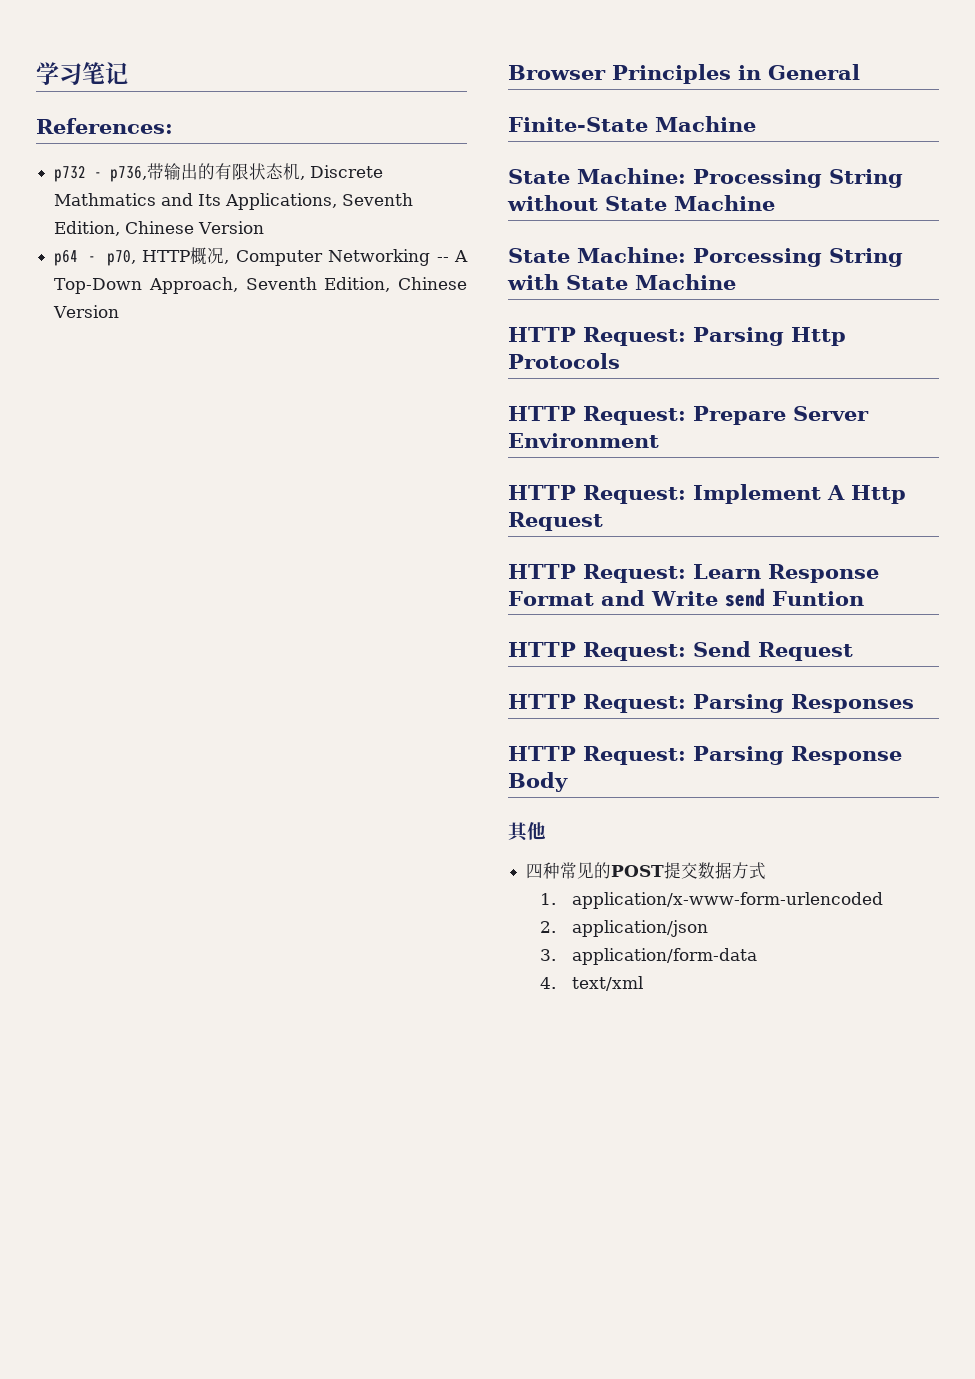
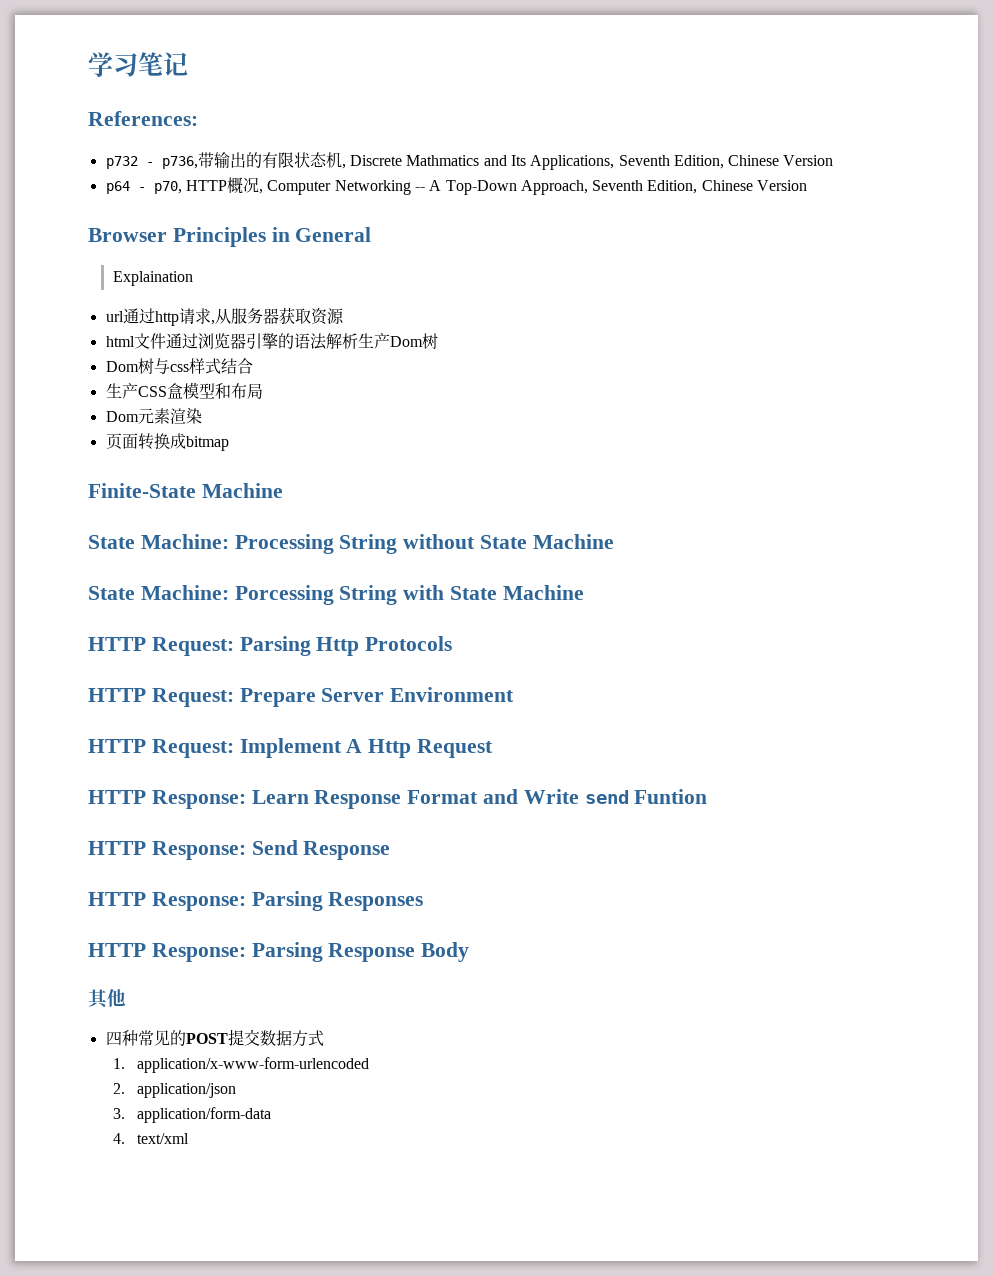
+ Explaination
+ url通过http请求,从服务器获取资源
+ html文件通过浏览器引擎的语法解析生产Dom树
+ Dom树与css样式结合
+ 生产CSS盒模型和布局
+ Dom元素渲染
+ 页面转换成bitmap
- HTTP Request: Learn Response Format and Write send Funtion
+ HTTP Response: Learn Response Format and Write send Funtion
- HTTP Request: Send Request
- HTTP Request: Parsing Responses
+ HTTP Response: Send Response
+ HTTP Response: Parsing Responses
- HTTP Request: Parsing Response Body
+ HTTP Response: Parsing Response Body

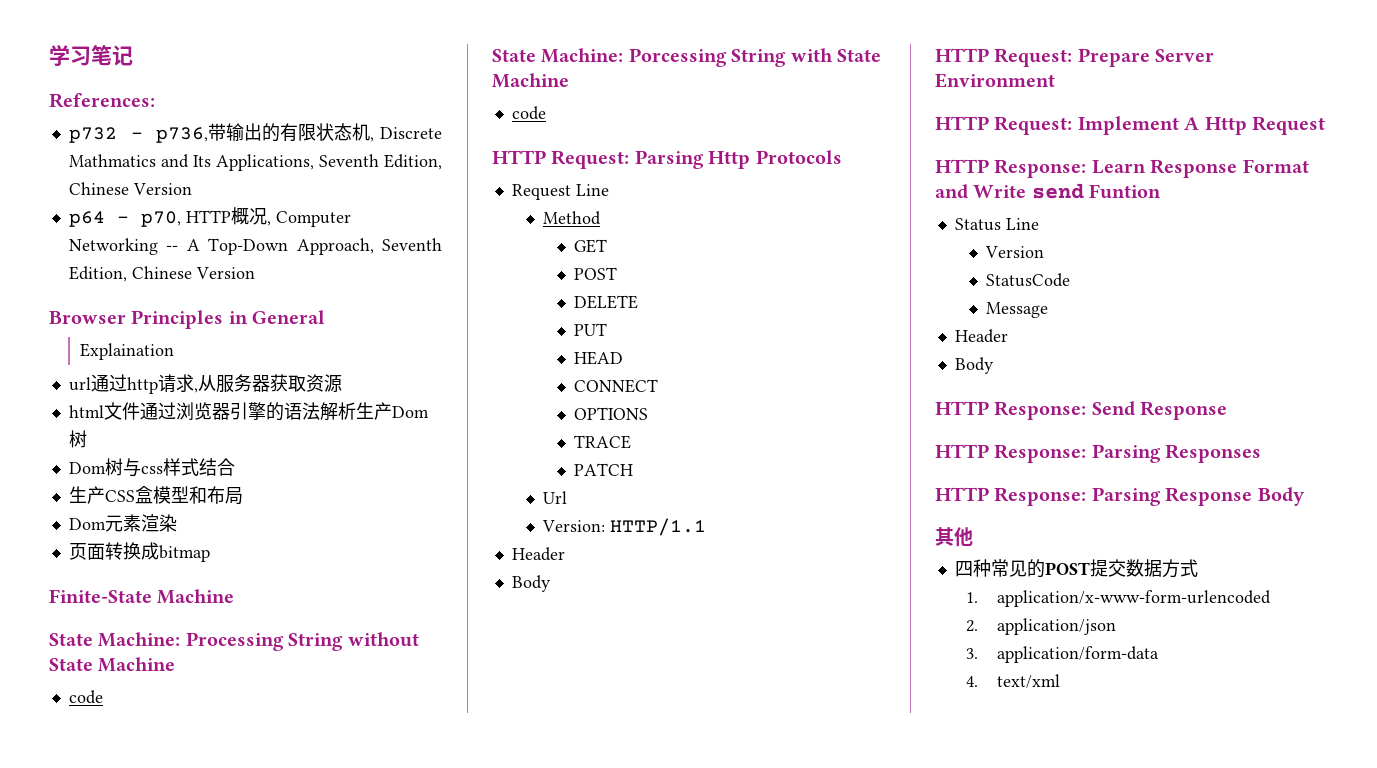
  State Machine: Processing String without State Machine
+ code
  State Machine: Porcessing String with State Machine
+ code
+ Request Line
+ Method
+ GET
+ POST
+ DELETE
+ PUT
+ HEAD
+ CONNECT
+ OPTIONS
+ TRACE
+ PATCH
+ Url
+ Version: HTTP/1.1
+ Header
+ Body
+ Status Line
+ Version
+ StatusCode
+ Message
+ Header
+ Body

